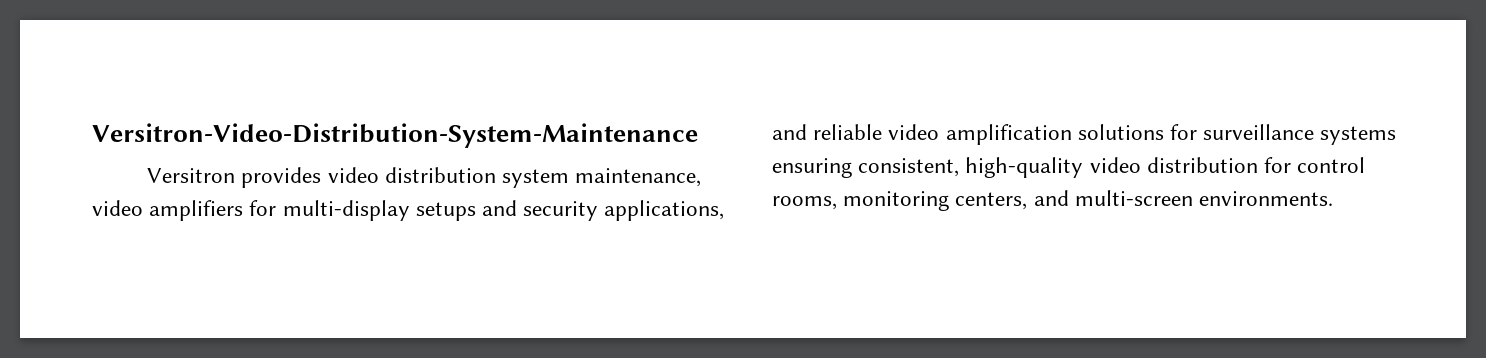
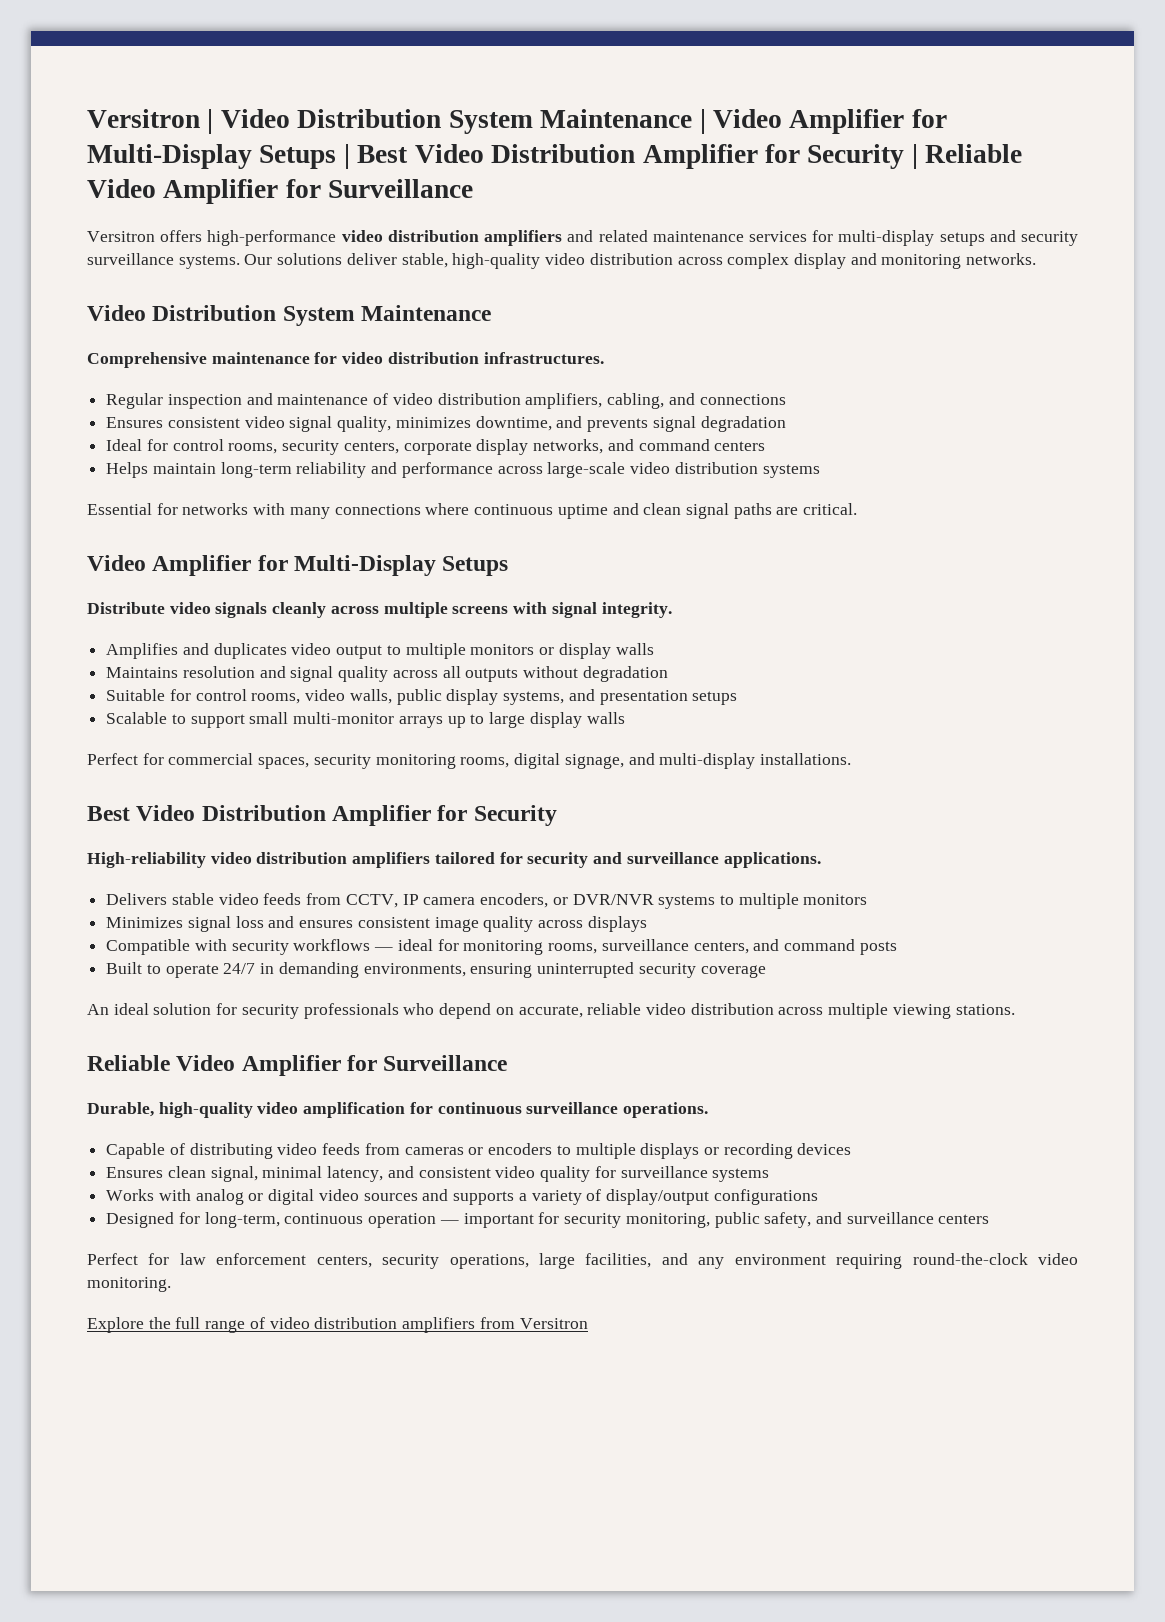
- Versitron-Video-Distribution-System-Maintenance
- Versitron provides video distribution system maintenance, video amplifiers for multi-display setups and security applications, and reliable video amplification solutions for surveillance systems ensuring consistent, high-quality video distribution for control rooms, monitoring centers, and multi-screen environments.
+ Versitron | Video Distribution System Maintenance | Video Amplifier for Multi-Display Setups | Best Video Distribution Amplifier for Security | Reliable Video Amplifier for Surveillance
+ Versitron offers high-performance video distribution amplifiers and related maintenance services for multi-display setups and security surveillance systems. Our solutions deliver stable, high-quality video distribution across complex display and monitoring networks.
+ Video Distribution System Maintenance
+ Comprehensive maintenance for video distribution infrastructures.
+ Regular inspection and maintenance of video distribution amplifiers, cabling, and connections
+ Ensures consistent video signal quality, minimizes downtime, and prevents signal degradation
+ Ideal for control rooms, security centers, corporate display networks, and command centers
+ Helps maintain long-term reliability and performance across large-scale video distribution systems
+ Essential for networks with many connections where continuous uptime and clean signal paths are critical.
+ Video Amplifier for Multi-Display Setups
+ Distribute video signals cleanly across multiple screens with signal integrity.
+ Amplifies and duplicates video output to multiple monitors or display walls
+ Maintains resolution and signal quality across all outputs without degradation
+ Suitable for control rooms, video walls, public display systems, and presentation setups
+ Scalable to support small multi-monitor arrays up to large display walls
+ Perfect for commercial spaces, security monitoring rooms, digital signage, and multi-display installations.
+ Best Video Distribution Amplifier for Security
+ High-reliability video distribution amplifiers tailored for security and surveillance applications.
+ Delivers stable video feeds from CCTV, IP camera encoders, or DVR/NVR systems to multiple monitors
+ Minimizes signal loss and ensures consistent image quality across displays
+ Compatible with security workflows — ideal for monitoring rooms, surveillance centers, and command posts
+ Built to operate 24/7 in demanding environments, ensuring uninterrupted security coverage
+ An ideal solution for security professionals who depend on accurate, reliable video distribution across multiple viewing stations.
+ Reliable Video Amplifier for Surveillance
+ Durable, high-quality video amplification for continuous surveillance operations.
+ Capable of distributing video feeds from cameras or encoders to multiple displays or recording devices
+ Ensures clean signal, minimal latency, and consistent video quality for surveillance systems
+ Works with analog or digital video sources and supports a variety of display/output configurations
+ Designed for long-term, continuous operation — important for security monitoring, public safety, and surveillance centers
+ Perfect for law enforcement centers, security operations, large facilities, and any environment requiring round-the-clock video monitoring.
+ Explore the full range of video distribution amplifiers from Versitron

